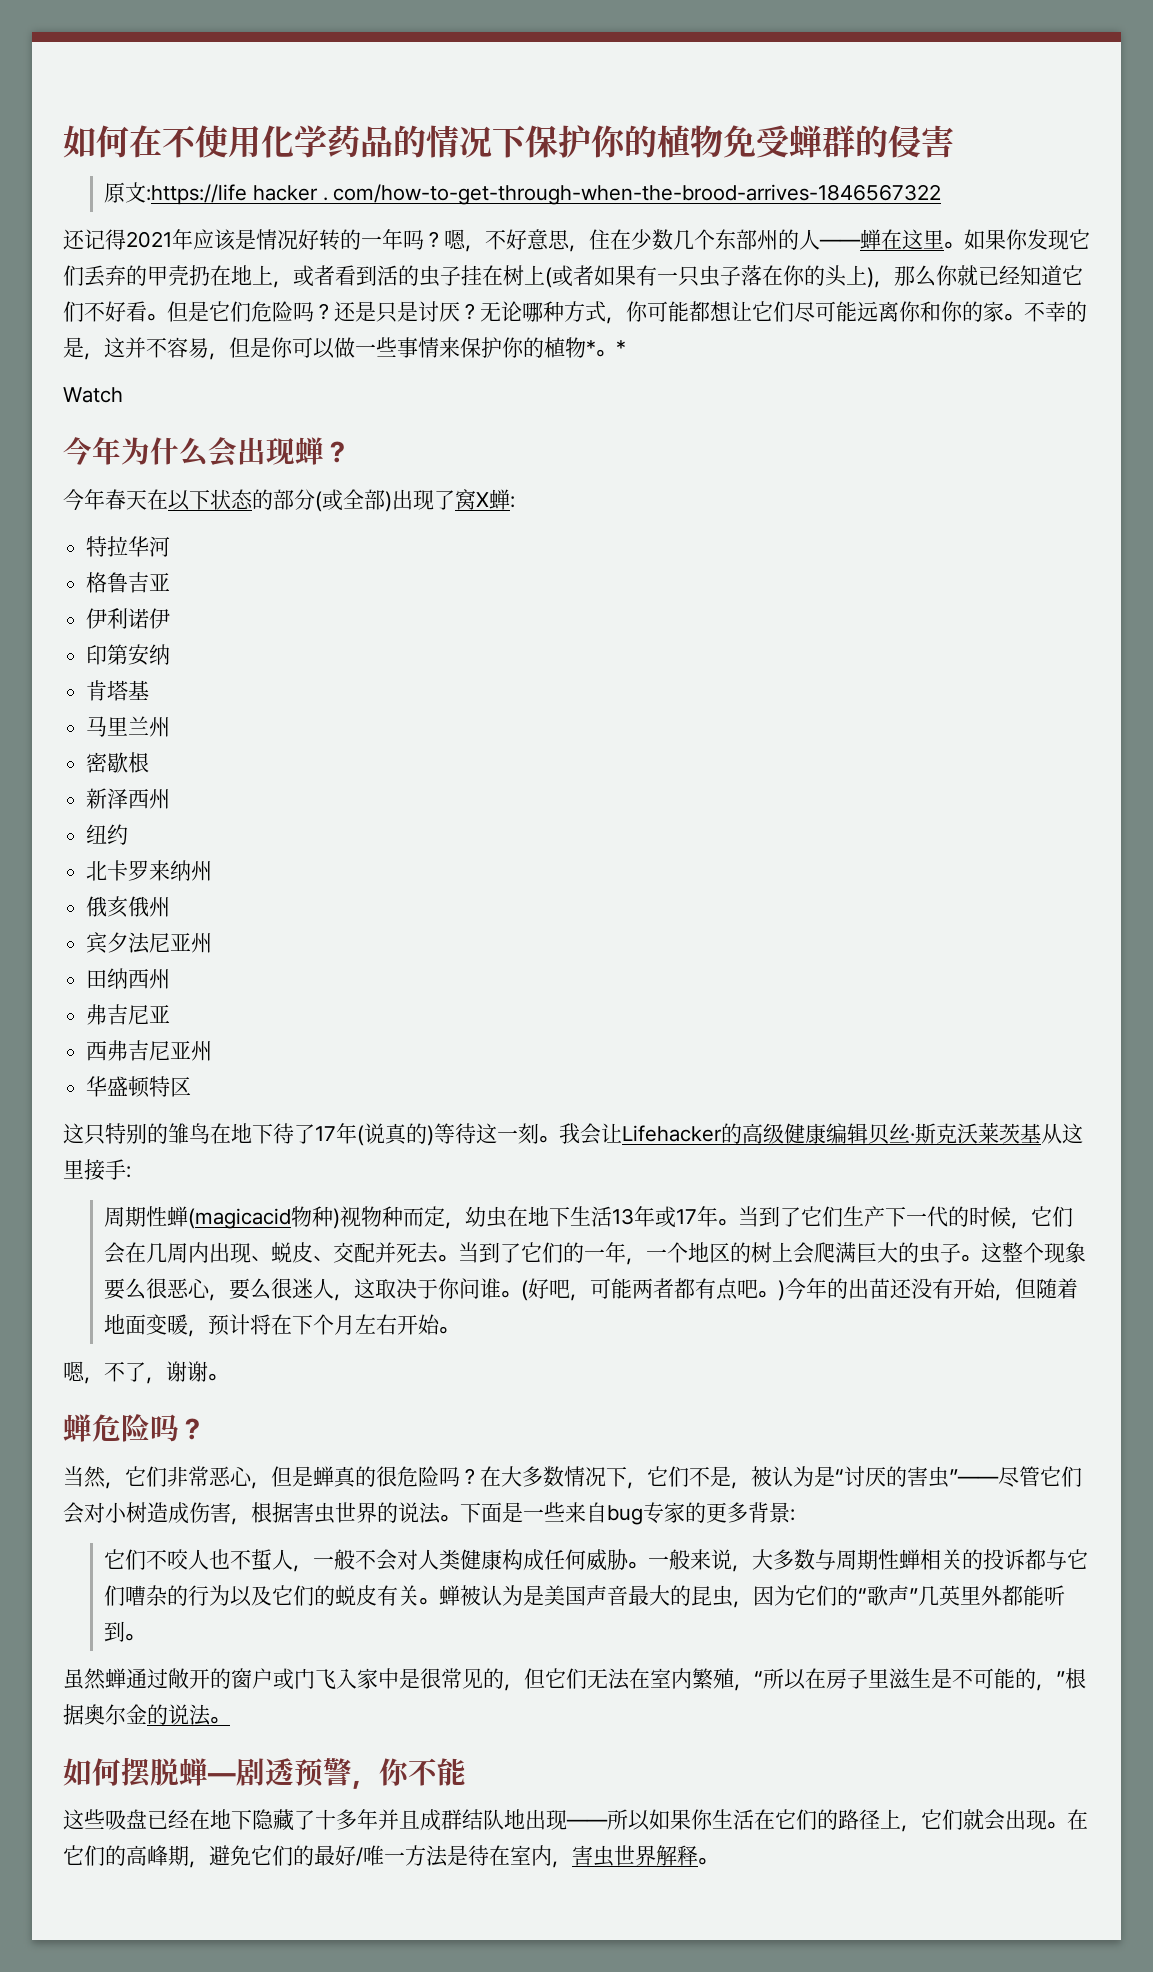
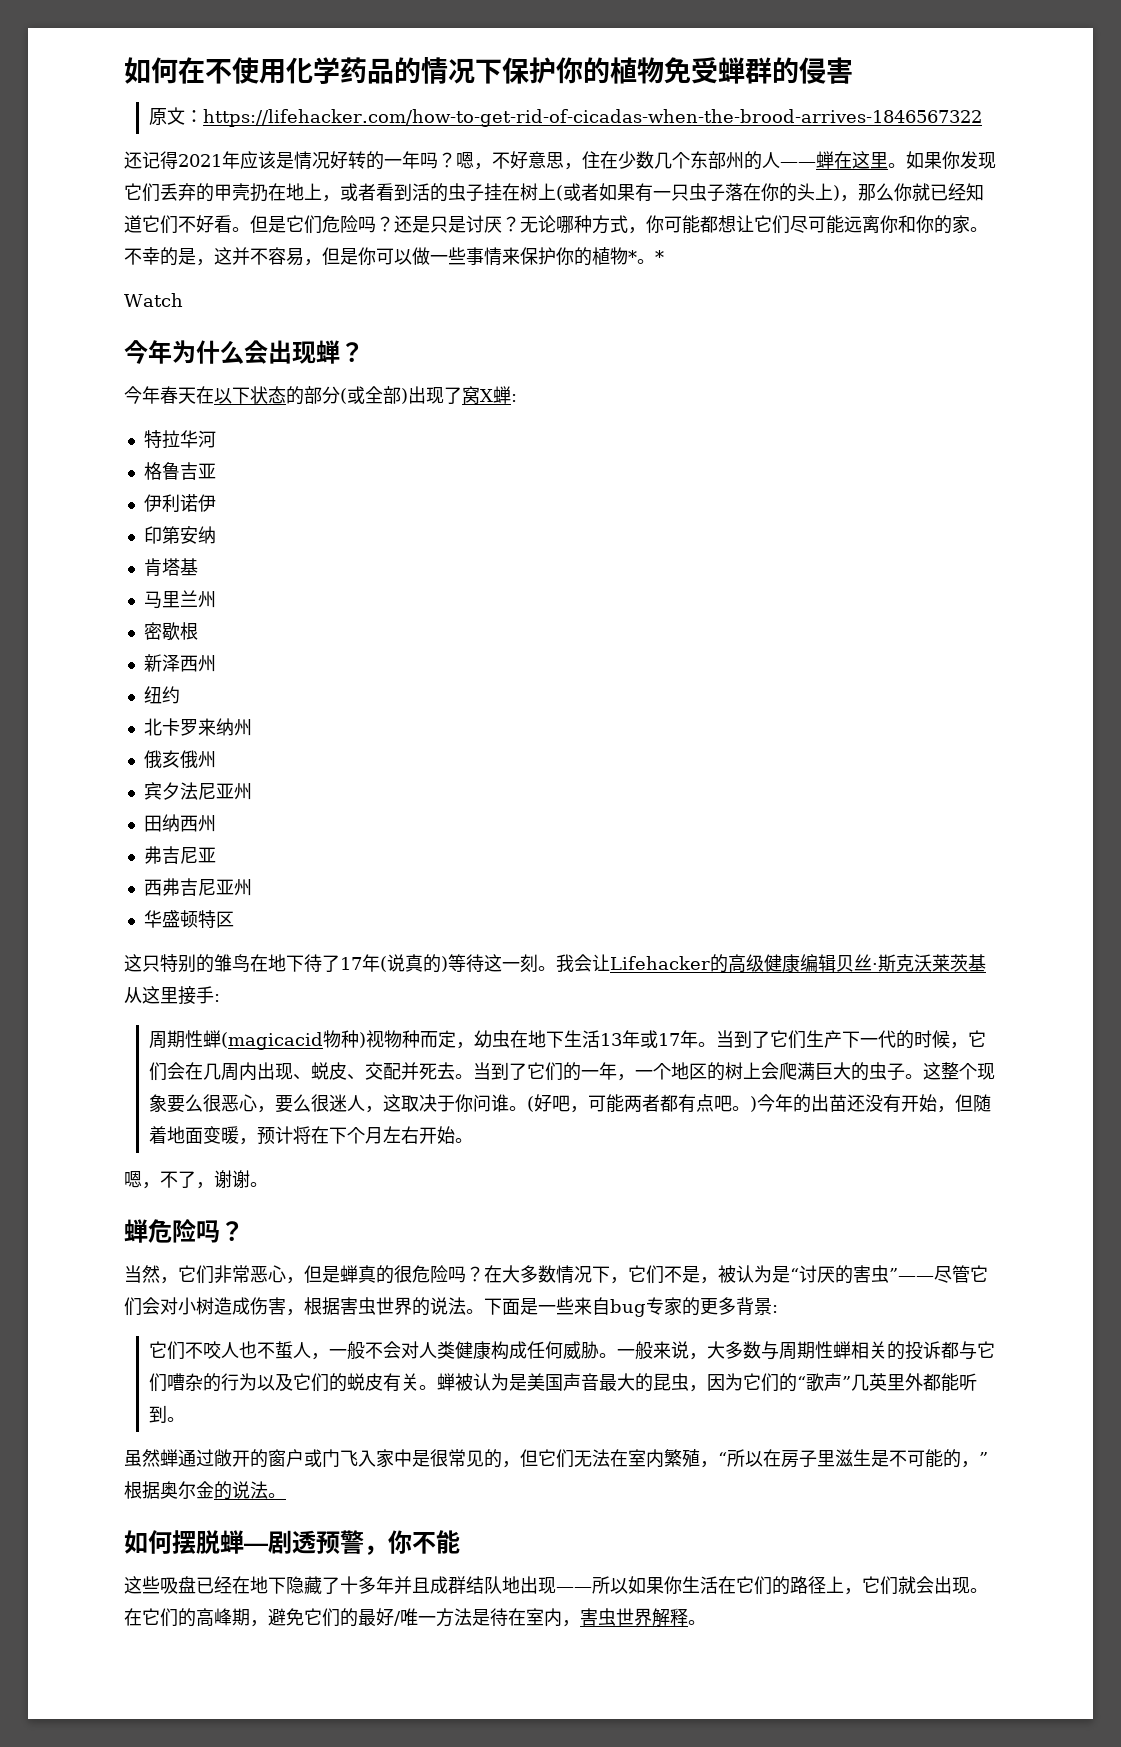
- 原文:https://life hacker . com/how-to-get-through-when-the-brood-arrives-1846567322
+ 原文：https://lifehacker.com/how-to-get-rid-of-cicadas-when-the-brood-arrives-1846567322

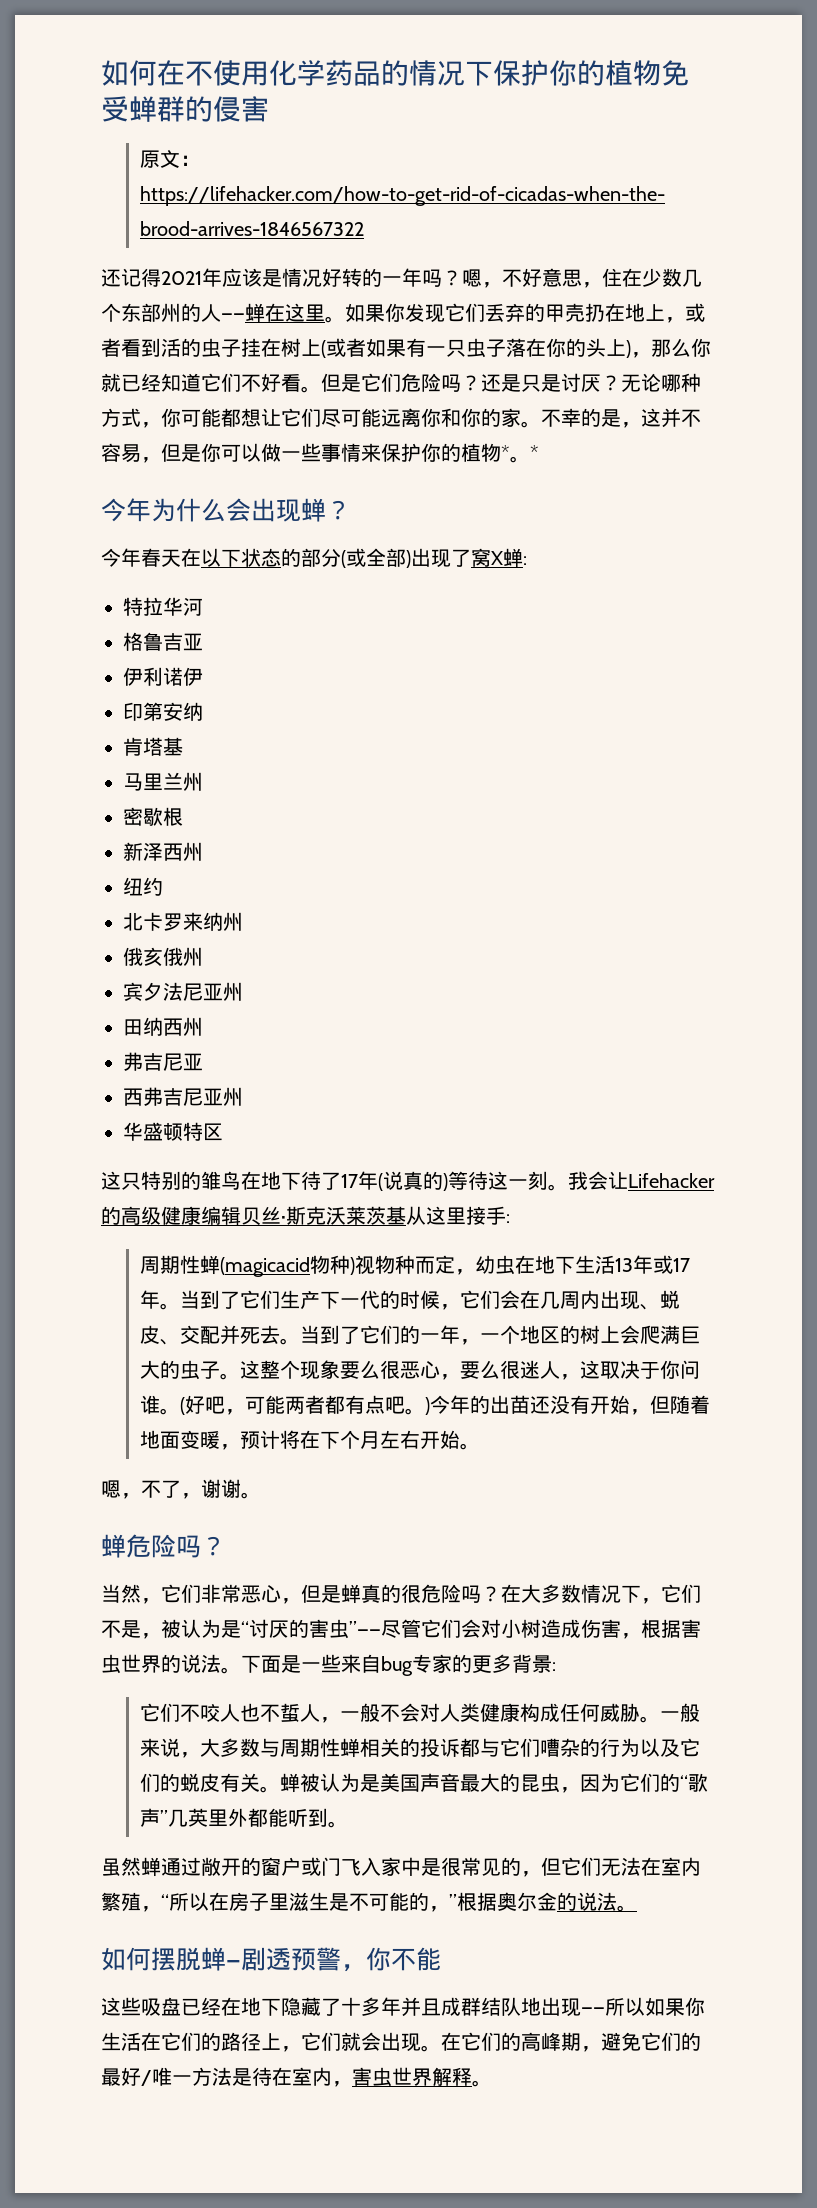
- Watch

